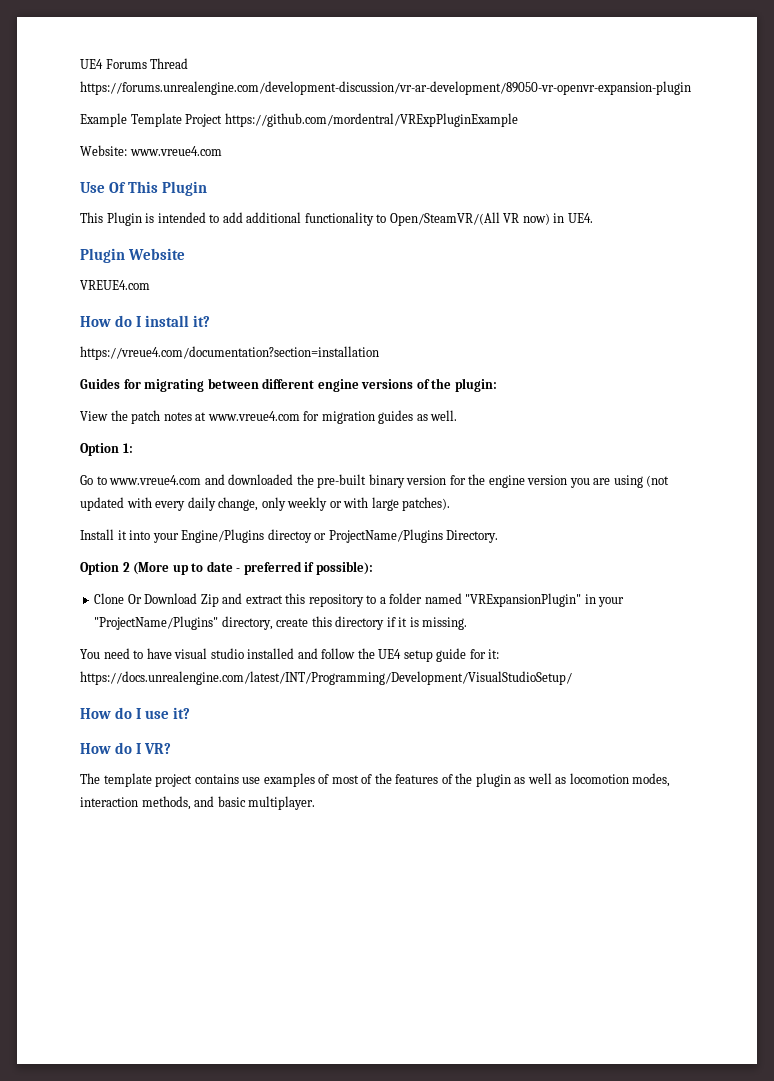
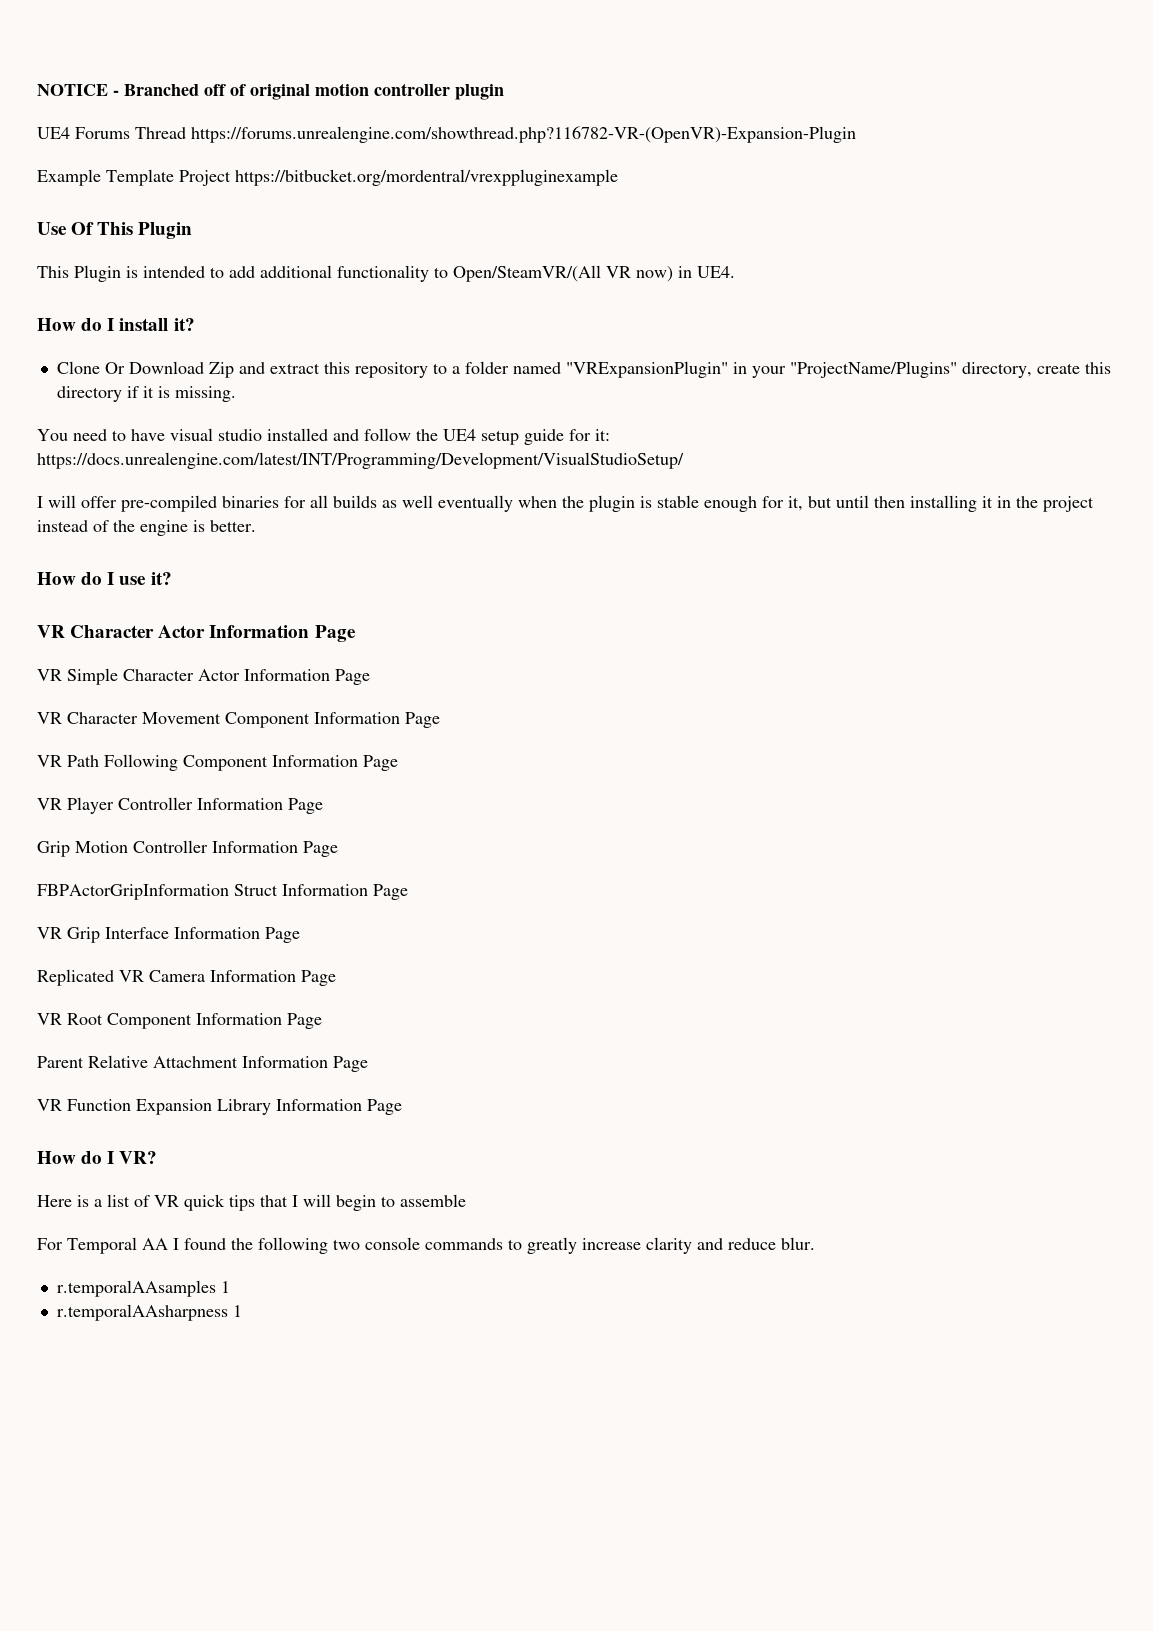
+ NOTICE - Branched off of original motion controller plugin
- UE4 Forums Thread https://forums.unrealengine.com/development-discussion/vr-ar-development/89050-vr-openvr-expansion-plugin
+ UE4 Forums Thread https://forums.unrealengine.com/showthread.php?116782-VR-(OpenVR)-Expansion-Plugin
- Example Template Project https://github.com/mordentral/VRExpPluginExample
- Website: www.vreue4.com
+ Example Template Project https://bitbucket.org/mordentral/vrexppluginexample
- Plugin Website
- VREUE4.com
- https://vreue4.com/documentation?section=installation
- Guides for migrating between different engine versions of the plugin:
- View the patch notes at www.vreue4.com for migration guides as well.
- Option 1:
- Go to www.vreue4.com and downloaded the pre-built binary version for the engine version you are using (not updated with every daily change, only weekly or with large patches).
- Install it into your Engine/Plugins directoy or ProjectName/Plugins Directory.
- Option 2 (More up to date - preferred if possible):
+ I will offer pre-compiled binaries for all builds as well eventually when the plugin is stable enough for it, but until then installing it in the project instead of the engine is better.
+ VR Character Actor Information Page
+ VR Simple Character Actor Information Page
+ VR Character Movement Component Information Page
+ VR Path Following Component Information Page
+ VR Player Controller Information Page
+ Grip Motion Controller Information Page
+ FBPActorGripInformation Struct Information Page
+ VR Grip Interface Information Page
+ Replicated VR Camera Information Page
+ VR Root Component Information Page
+ Parent Relative Attachment Information Page
+ VR Function Expansion Library Information Page
  How do I VR?
- The template project contains use examples of most of the features of the plugin as well as locomotion modes, interaction methods, and basic multiplayer.
+ Here is a list of VR quick tips that I will begin to assemble
+ For Temporal AA I found the following two console commands to greatly increase clarity and reduce blur.
+ r.temporalAAsamples 1
+ r.temporalAAsharpness 1

